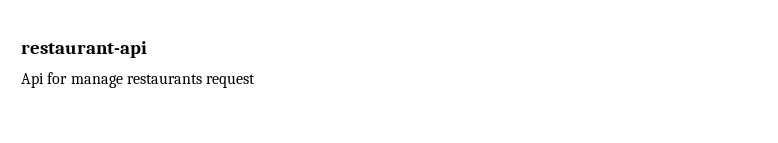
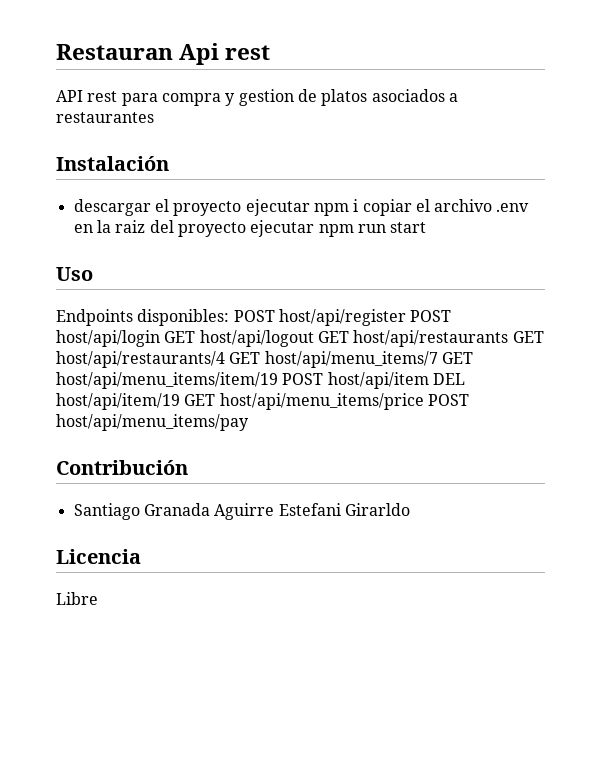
- restaurant-api
- Api for manage restaurants request
+ Restauran Api rest
+ API rest para compra y gestion de platos asociados a restaurantes
+ Instalación
+ descargar el proyecto ejecutar npm i copiar el archivo .env en la raiz del proyecto ejecutar npm run start
+ Uso
+ Endpoints disponibles: POST host/api/register POST host/api/login GET host/api/logout GET host/api/restaurants GET host/api/restaurants/4 GET host/api/menu_items/7 GET host/api/menu_items/item/19 POST host/api/item DEL host/api/item/19 GET host/api/menu_items/price POST host/api/menu_items/pay
+ Contribución
+ Santiago Granada Aguirre Estefani Girarldo
+ Licencia
+ Libre

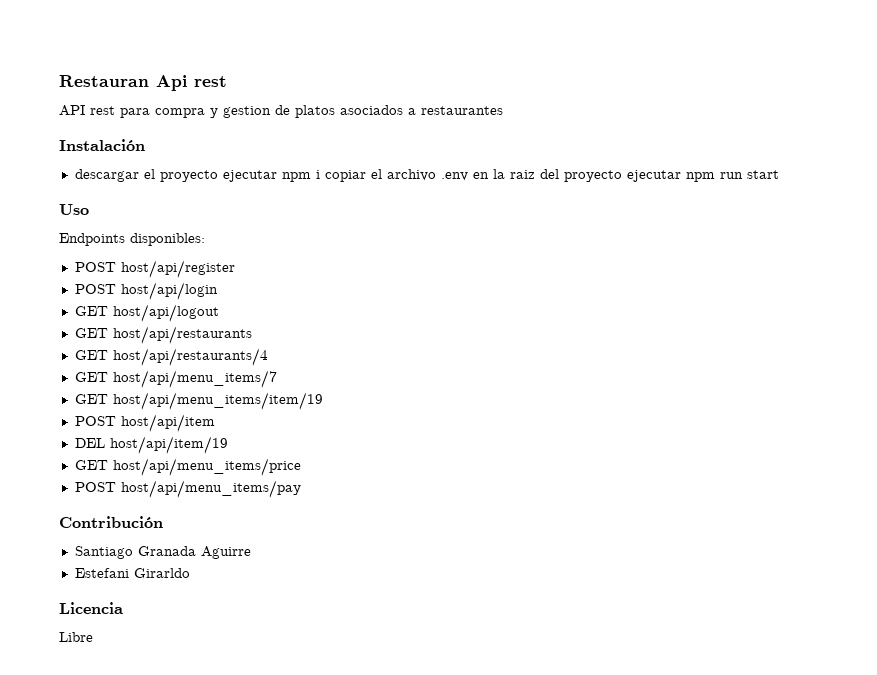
- Endpoints disponibles: POST host/api/register POST host/api/login GET host/api/logout GET host/api/restaurants GET host/api/restaurants/4 GET host/api/menu_items/7 GET host/api/menu_items/item/19 POST host/api/item DEL host/api/item/19 GET host/api/menu_items/price POST host/api/menu_items/pay
+ Endpoints disponibles:
+ POST host/api/register
+ POST host/api/login
+ GET host/api/logout
+ GET host/api/restaurants
+ GET host/api/restaurants/4
+ GET host/api/menu_items/7
+ GET host/api/menu_items/item/19
+ POST host/api/item
+ DEL host/api/item/19
+ GET host/api/menu_items/price
+ POST host/api/menu_items/pay
- Santiago Granada Aguirre Estefani Girarldo
+ Santiago Granada Aguirre
+ Estefani Girarldo

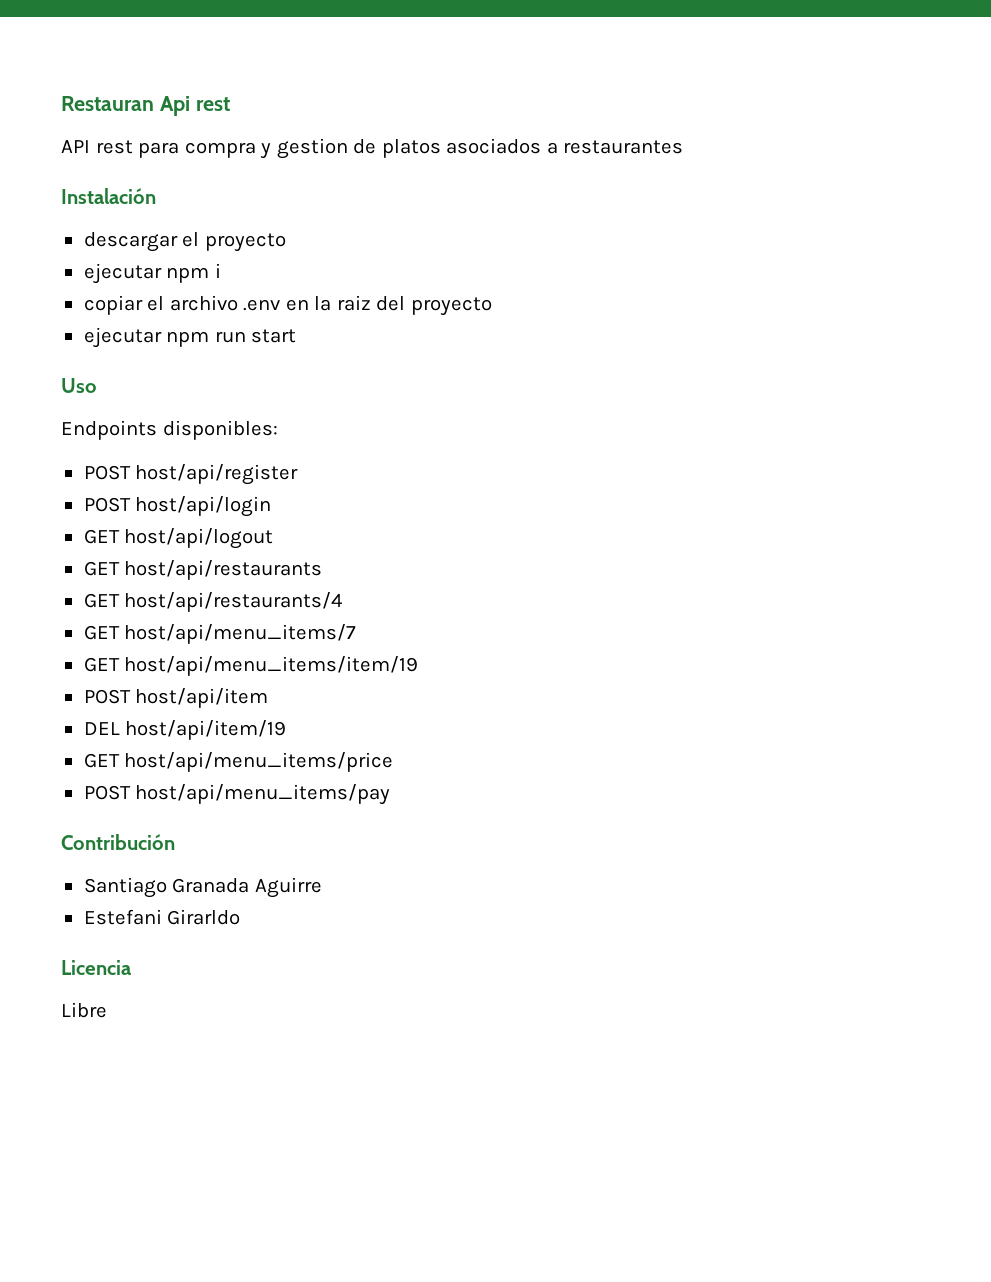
- descargar el proyecto ejecutar npm i copiar el archivo .env en la raiz del proyecto ejecutar npm run start
+ descargar el proyecto
+ ejecutar npm i
+ copiar el archivo .env en la raiz del proyecto
+ ejecutar npm run start

